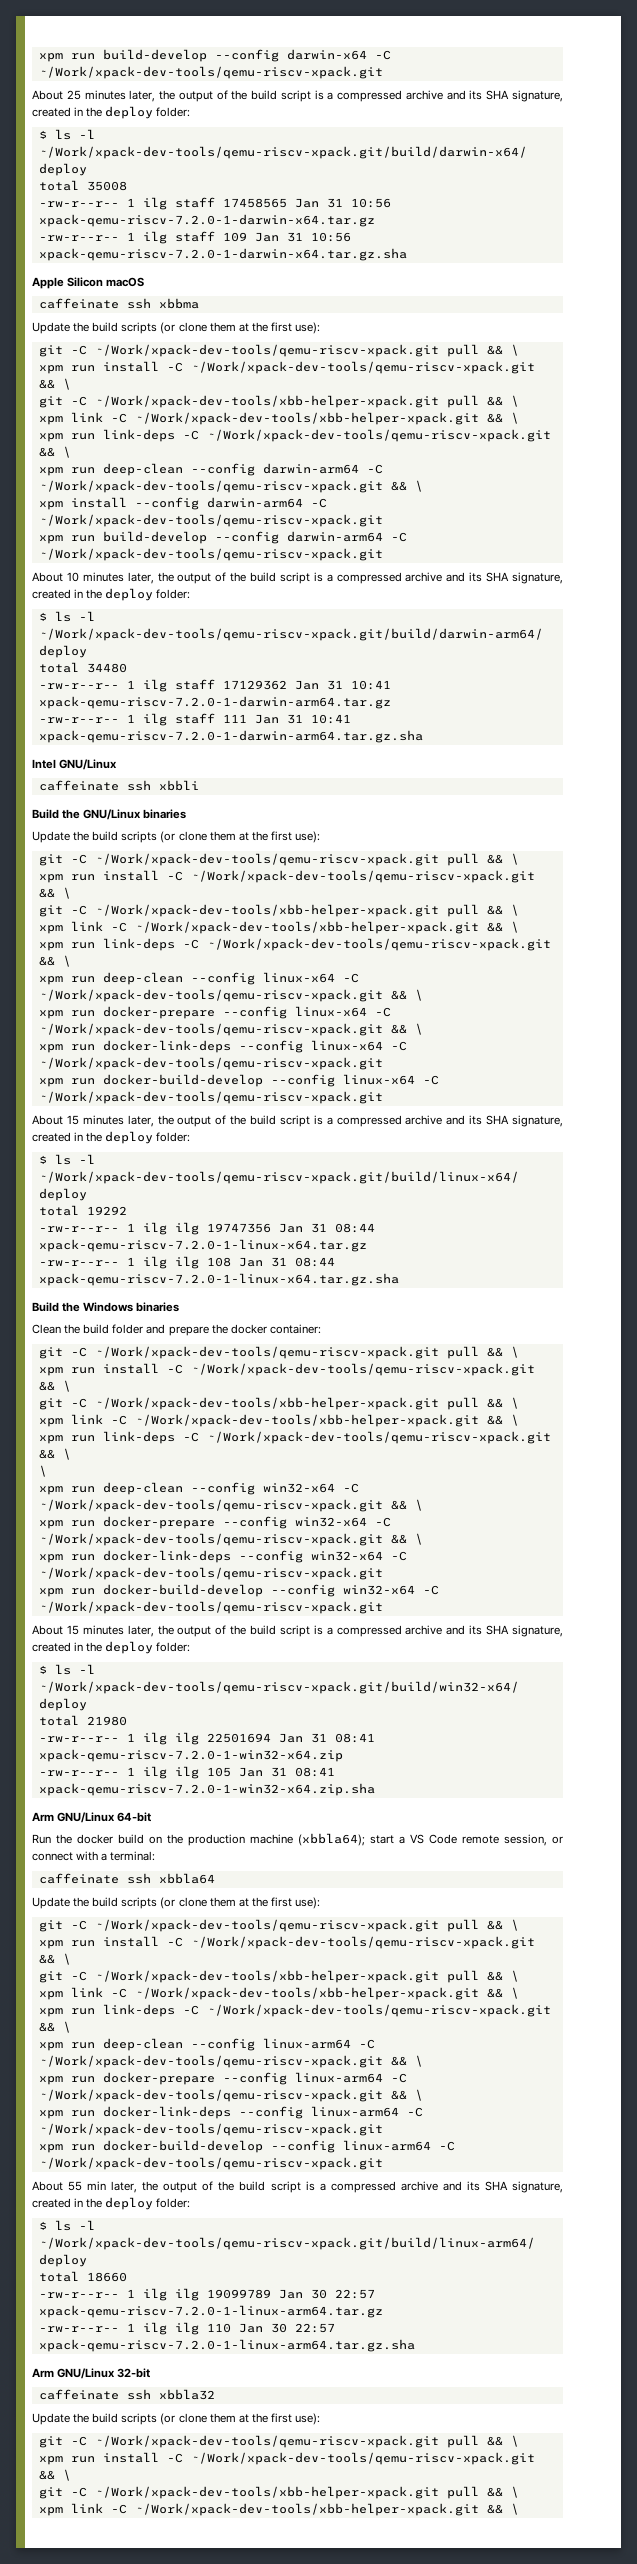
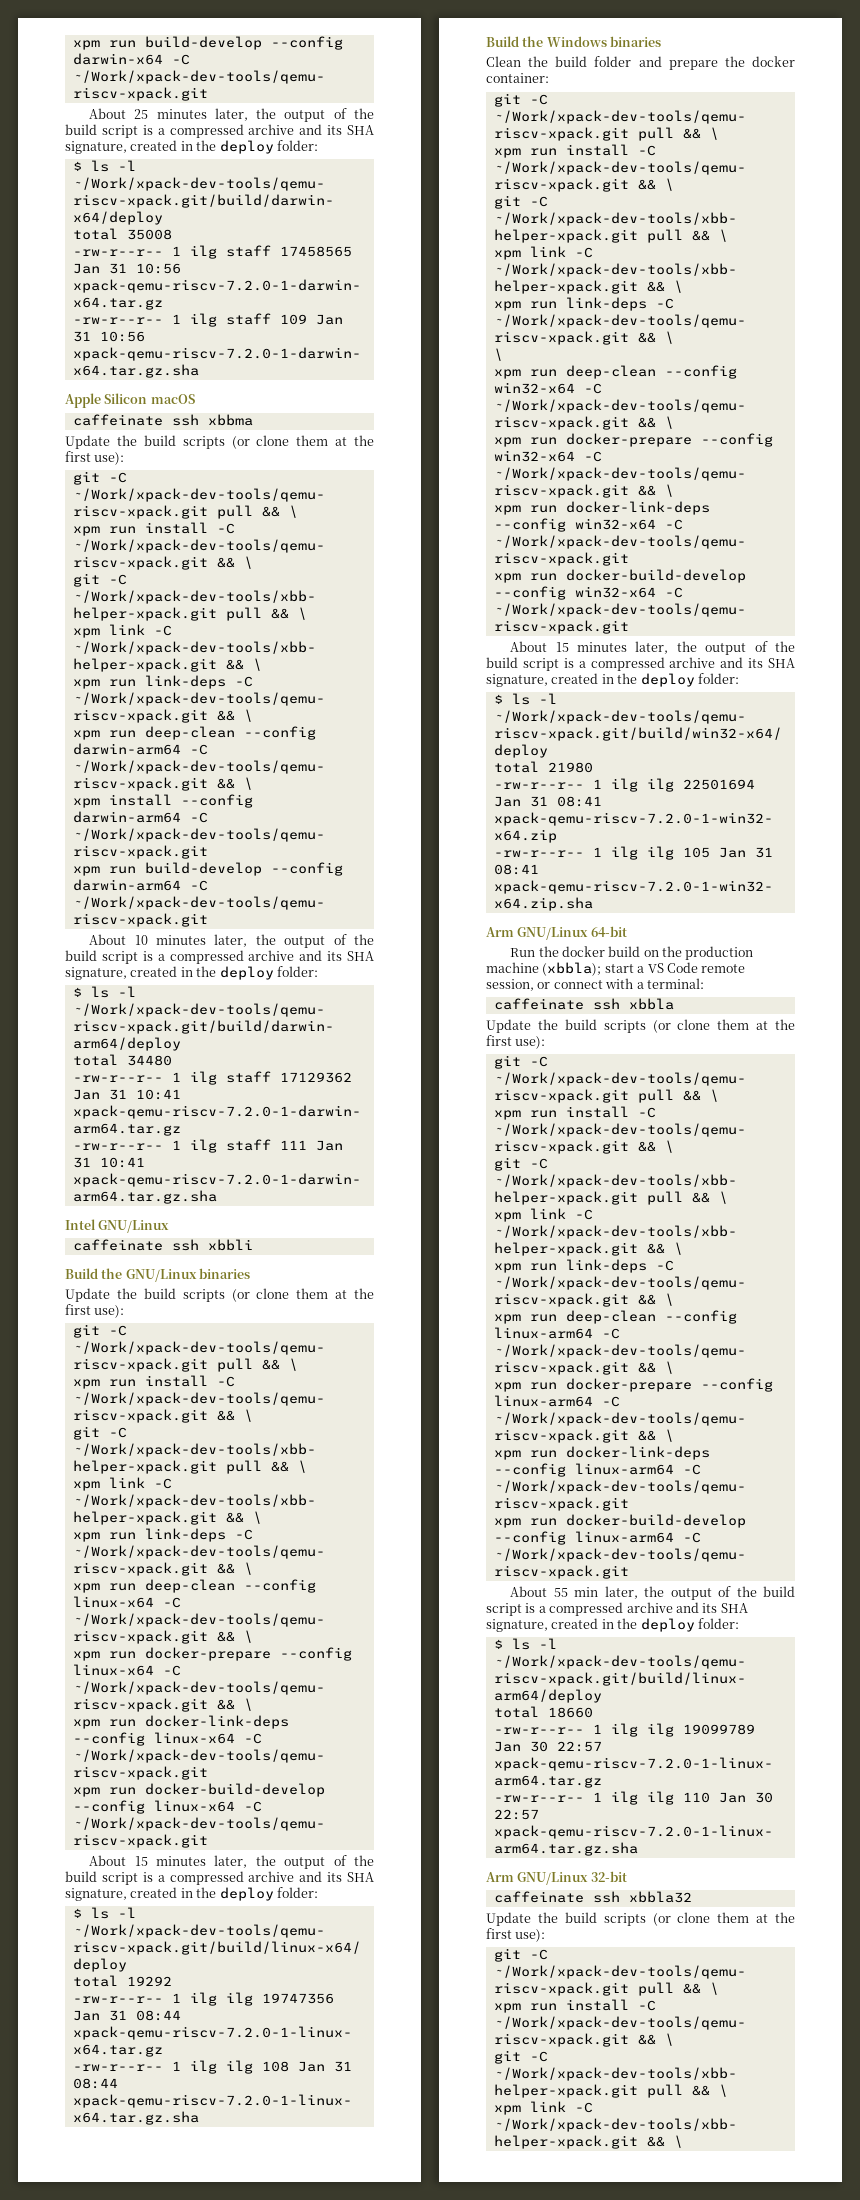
- Run the docker build on the production machine (xbbla64); start a VS Code remote session, or connect with a terminal:
+ Run the docker build on the production machine (xbbla); start a VS Code remote session, or connect with a terminal:
- caffeinate ssh xbbla64
+ caffeinate ssh xbbla

